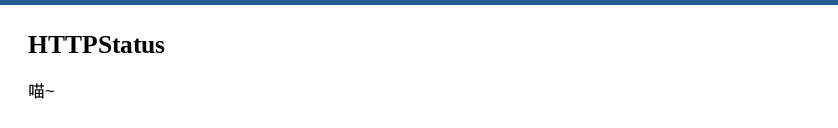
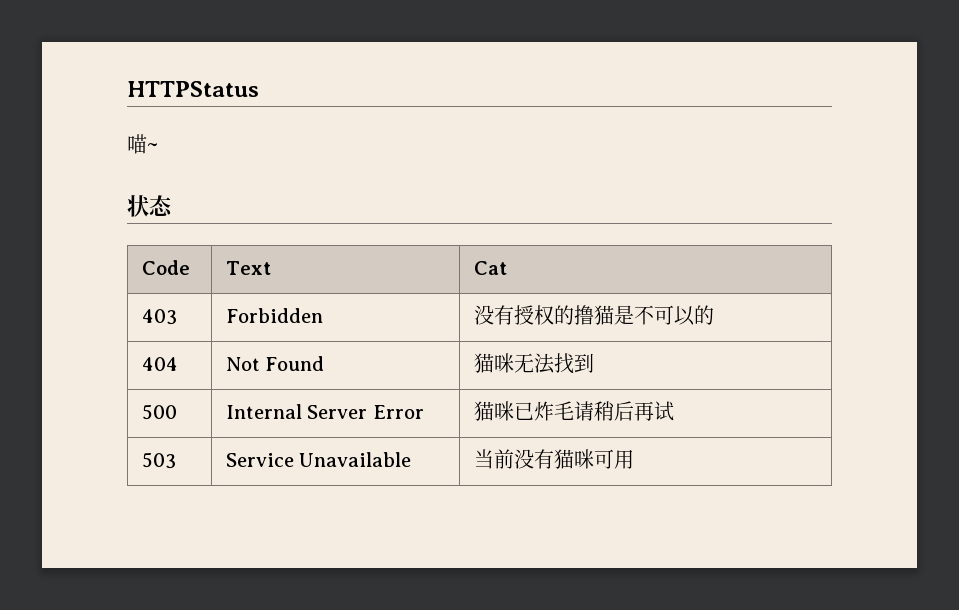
+ 状态
+ Code | Text | Cat
+ 403 | Forbidden | 没有授权的撸猫是不可以的
+ 404 | Not Found | 猫咪无法找到
+ 500 | Internal Server Error | 猫咪已炸毛请稍后再试
+ 503 | Service Unavailable | 当前没有猫咪可用

